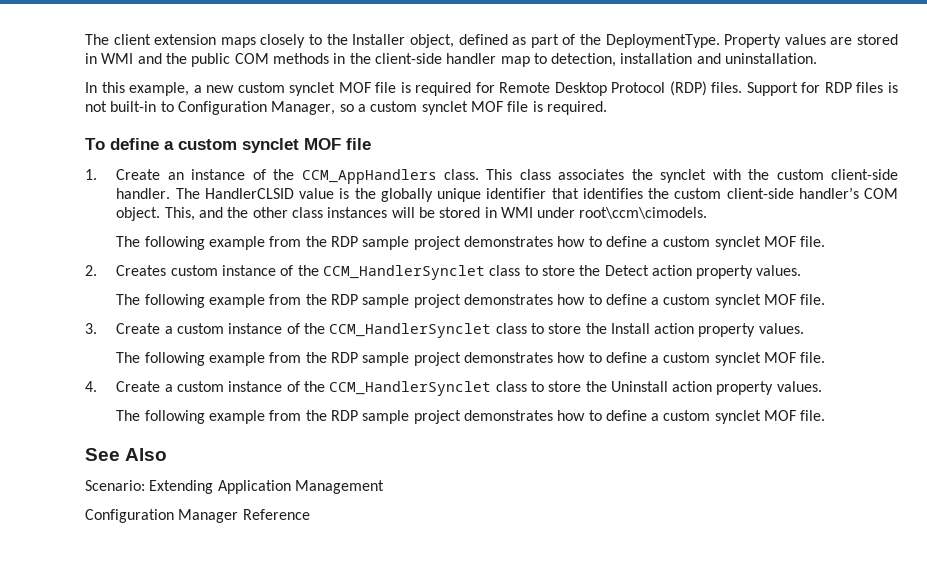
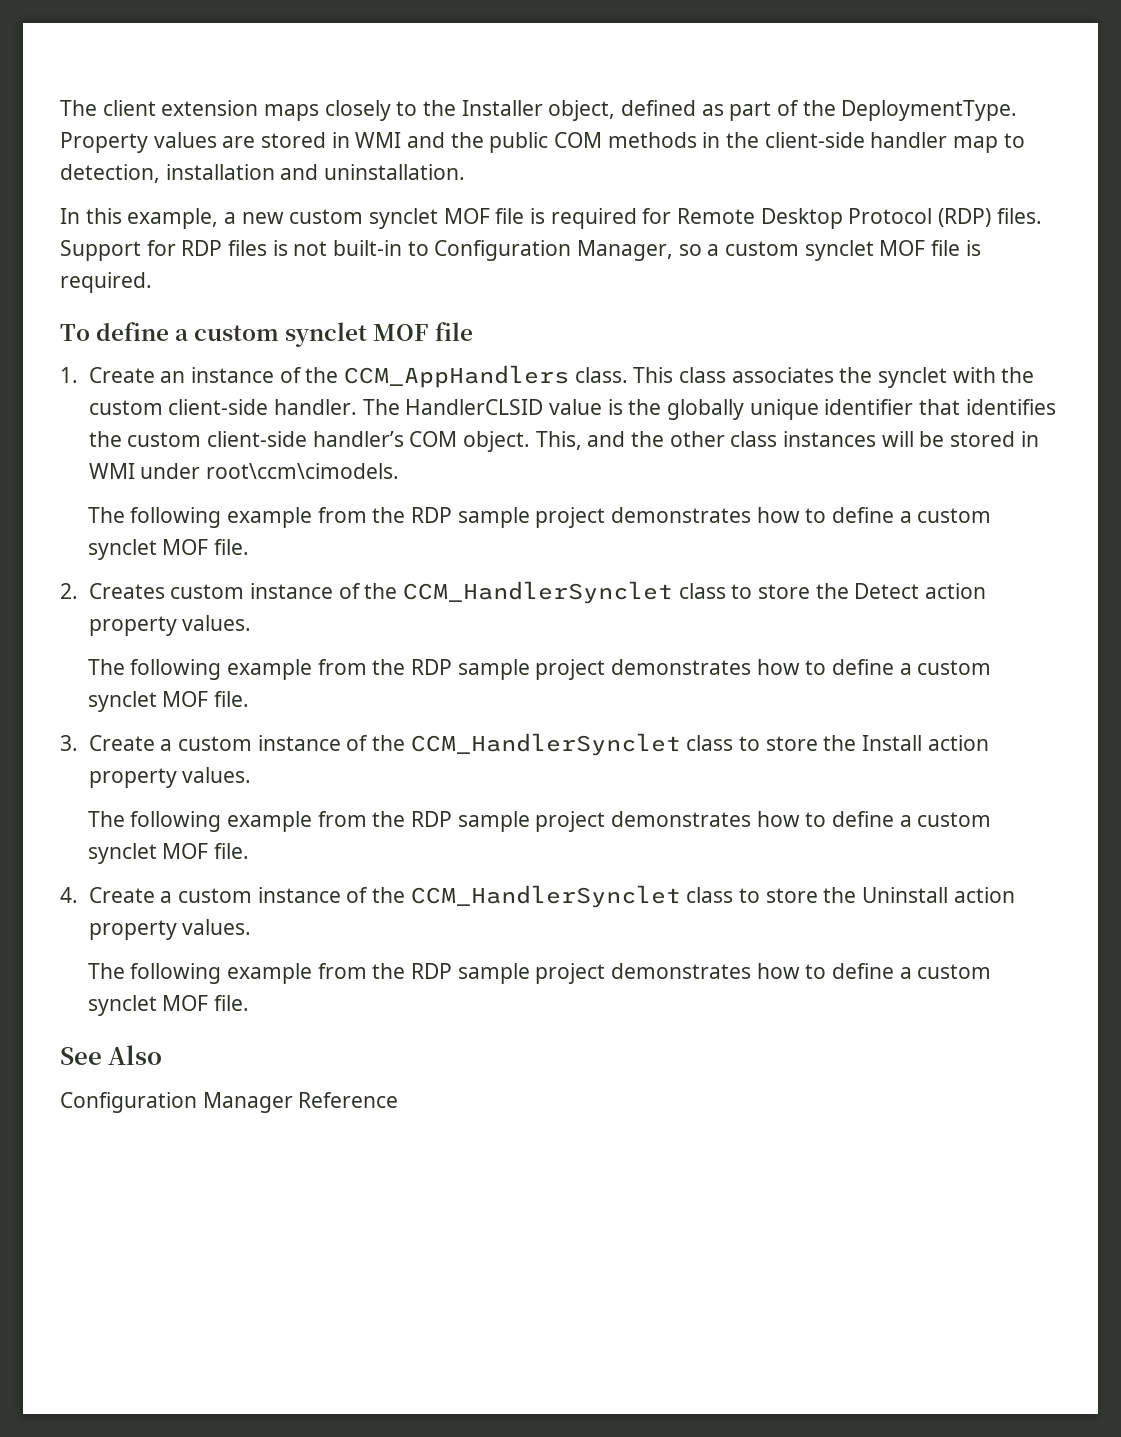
- Scenario: Extending Application Management

